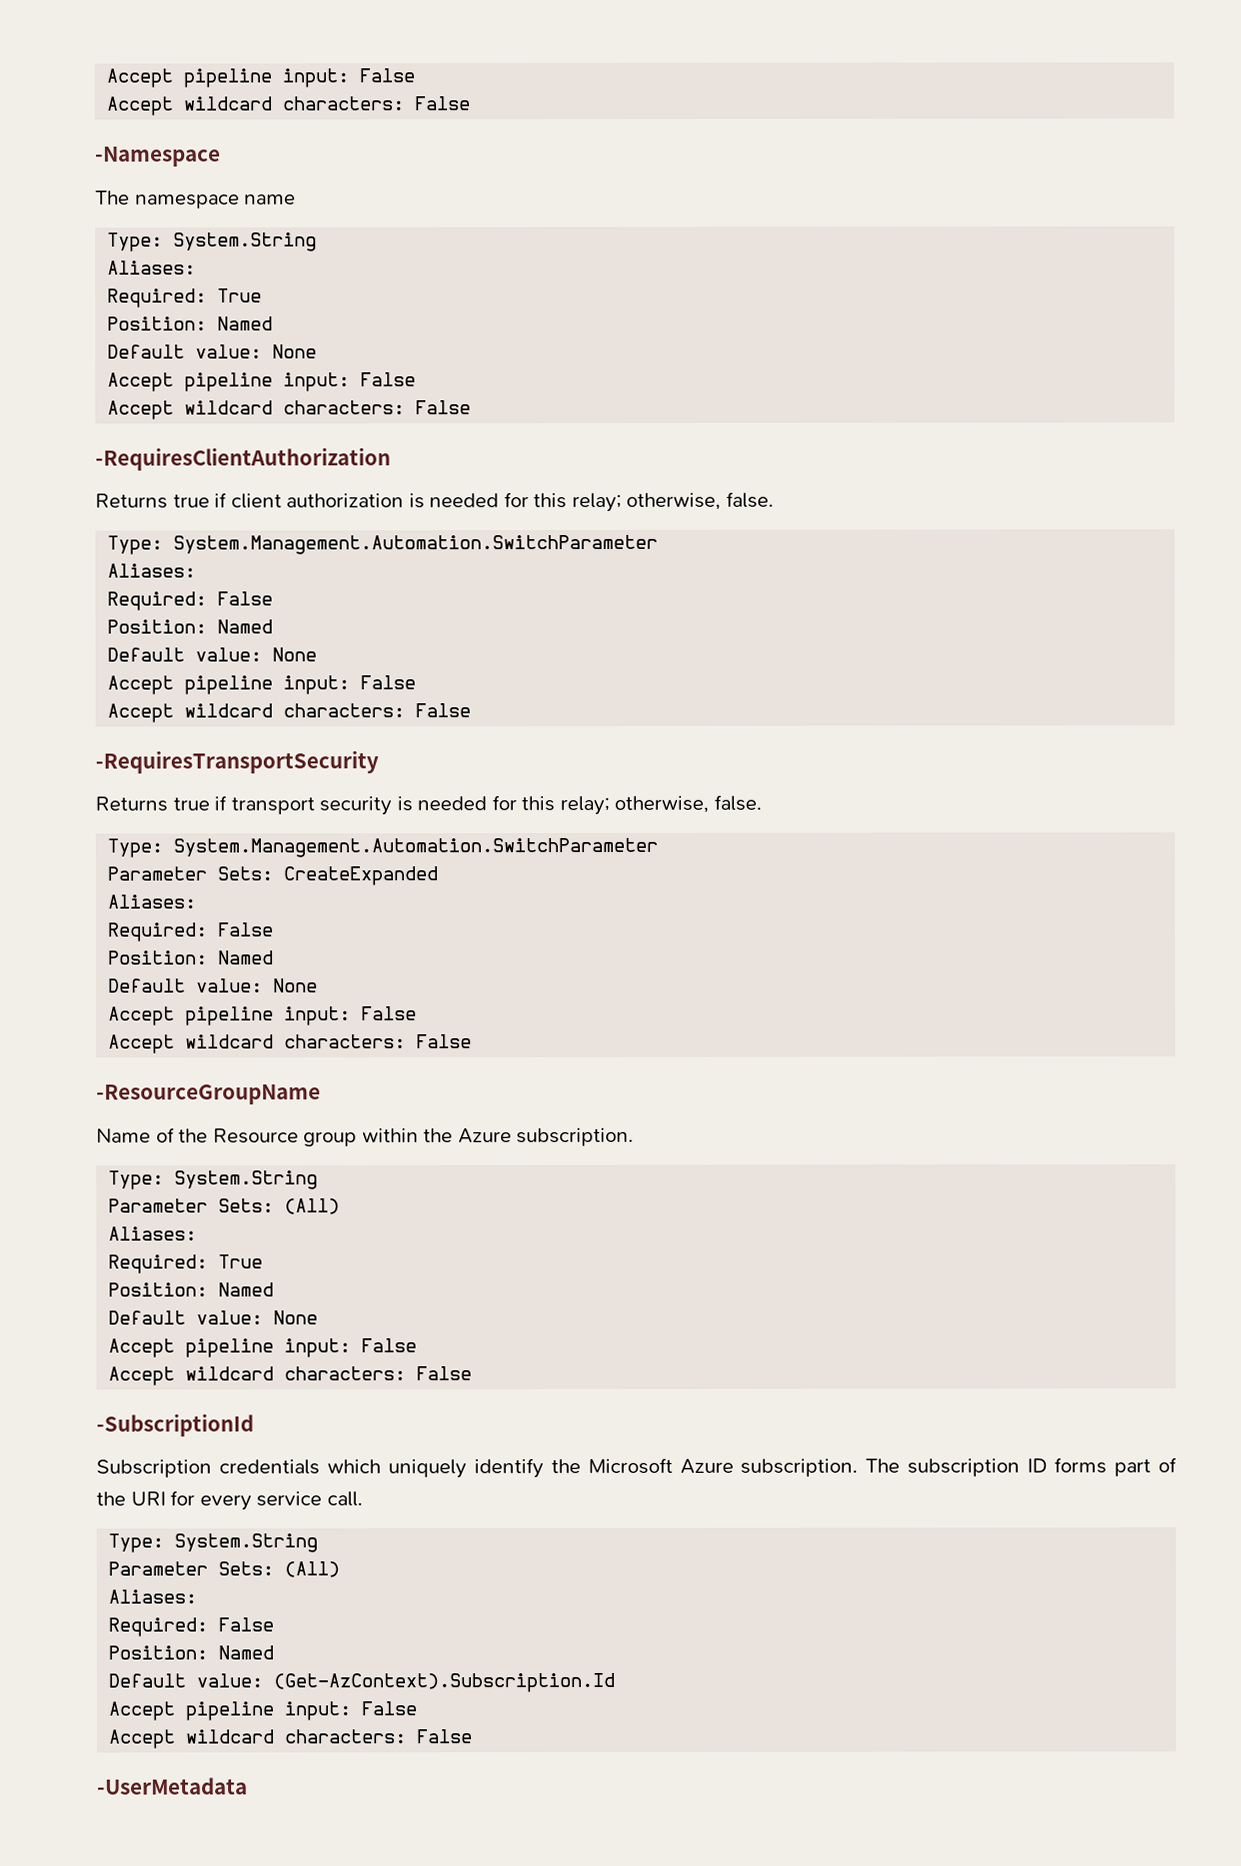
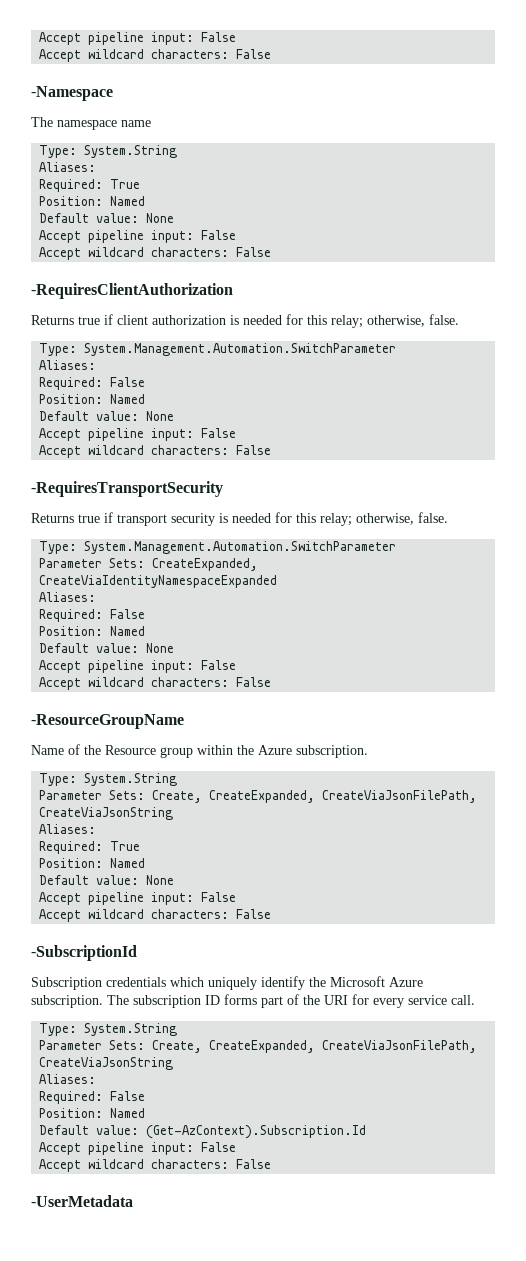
- Parameter Sets: CreateExpanded
+ Parameter Sets: CreateExpanded, CreateViaIdentityNamespaceExpanded
  Name of the Resource group within the Azure subscription.
  Type: System.String
- Parameter Sets: (All)
+ Parameter Sets: Create, CreateExpanded, CreateViaJsonFilePath, CreateViaJsonString
  The subscription ID forms part of the URI for every service call.
  Type: System.String
- Parameter Sets: (All)
+ Parameter Sets: Create, CreateExpanded, CreateViaJsonFilePath, CreateViaJsonString

